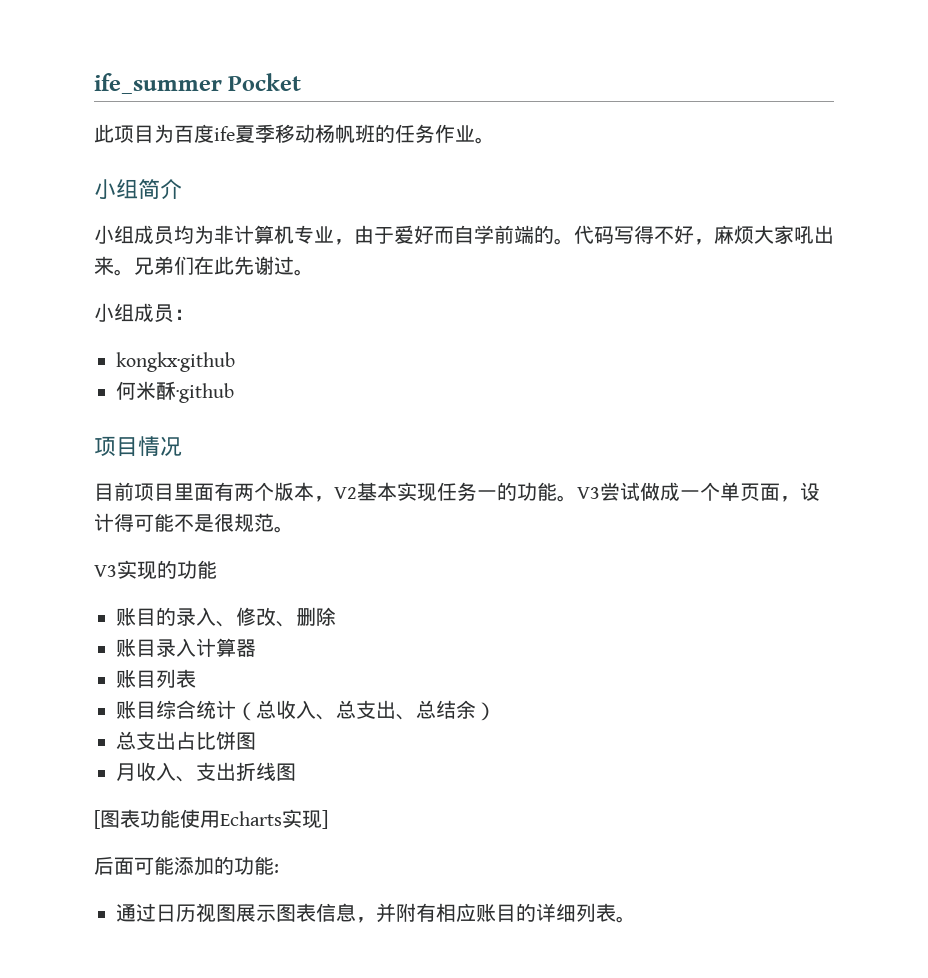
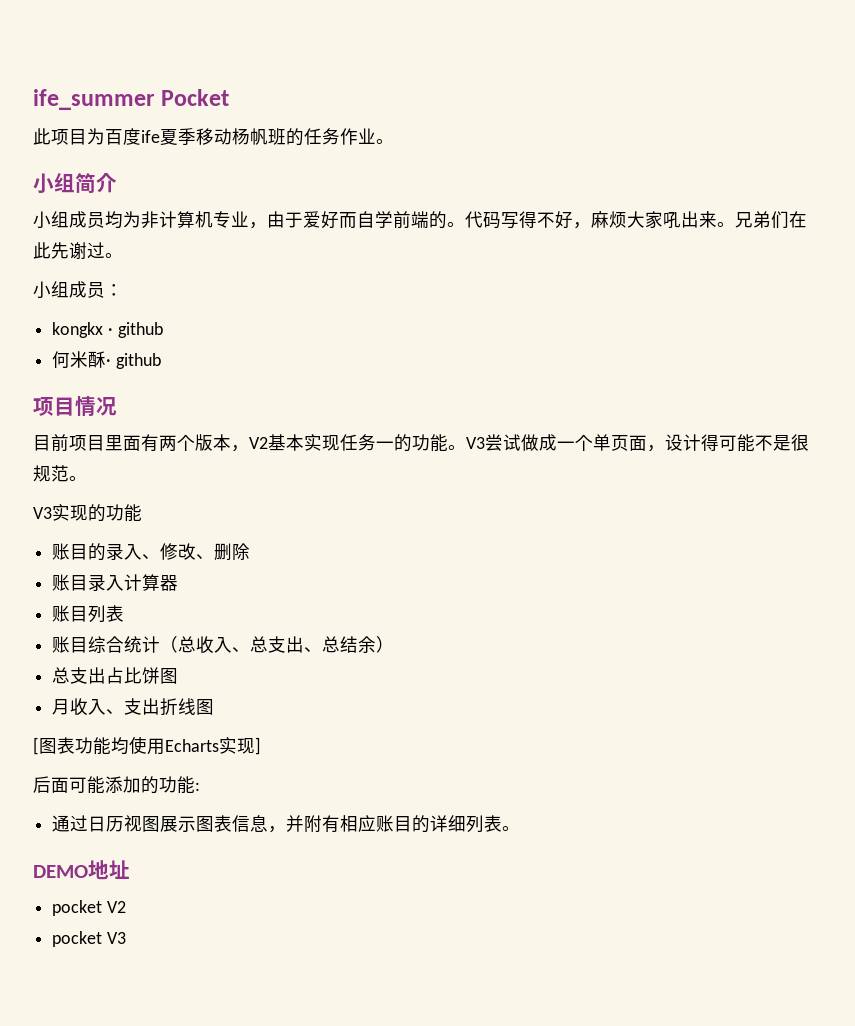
- kongkx·github
+ kongkx · github
- 何米酥·github
+ 何米酥· github
- [图表功能使用Echarts实现]
+ [图表功能均使用Echarts实现]
+ DEMO地址
+ pocket V2
+ pocket V3

